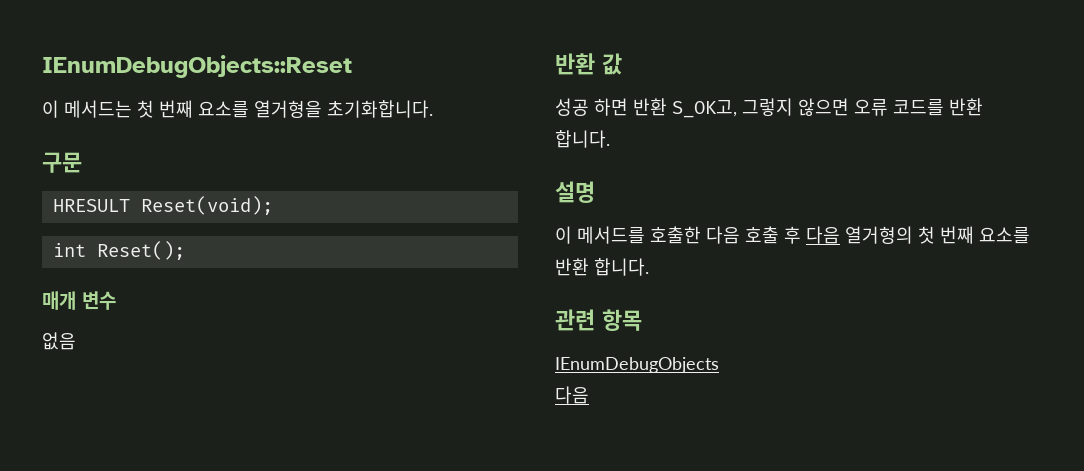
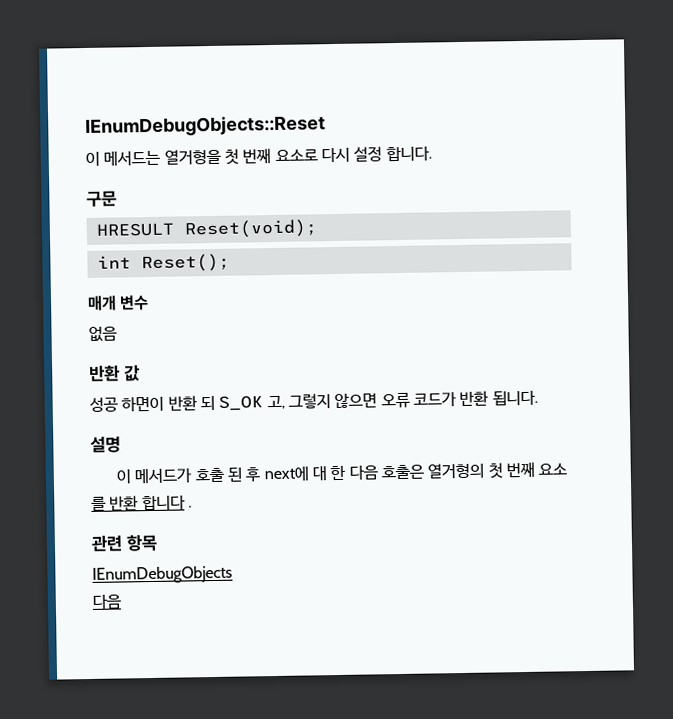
- 이 메서드는 첫 번째 요소를 열거형을 초기화합니다.
+ 이 메서드는 열거형을 첫 번째 요소로 다시 설정 합니다.
- 성공 하면 반환 S_OK고, 그렇지 않으면 오류 코드를 반환 합니다.
+ 성공 하면이 반환 되 S_OK 고, 그렇지 않으면 오류 코드가 반환 됩니다.
  설명
- 이 메서드를 호출한 다음 호출 후 다음 열거형의 첫 번째 요소를 반환 합니다.
+ 이 메서드가 호출 된 후 next에 대 한 다음 호출은 열거형의 첫 번째 요소 를 반환 합니다 .

